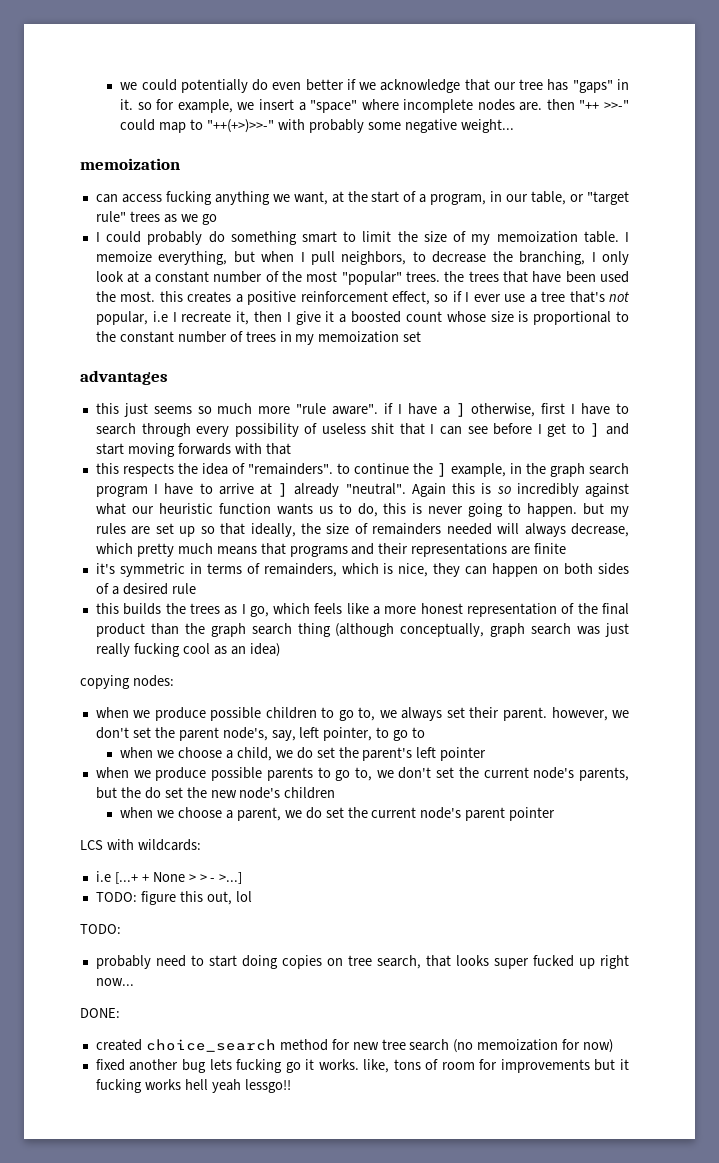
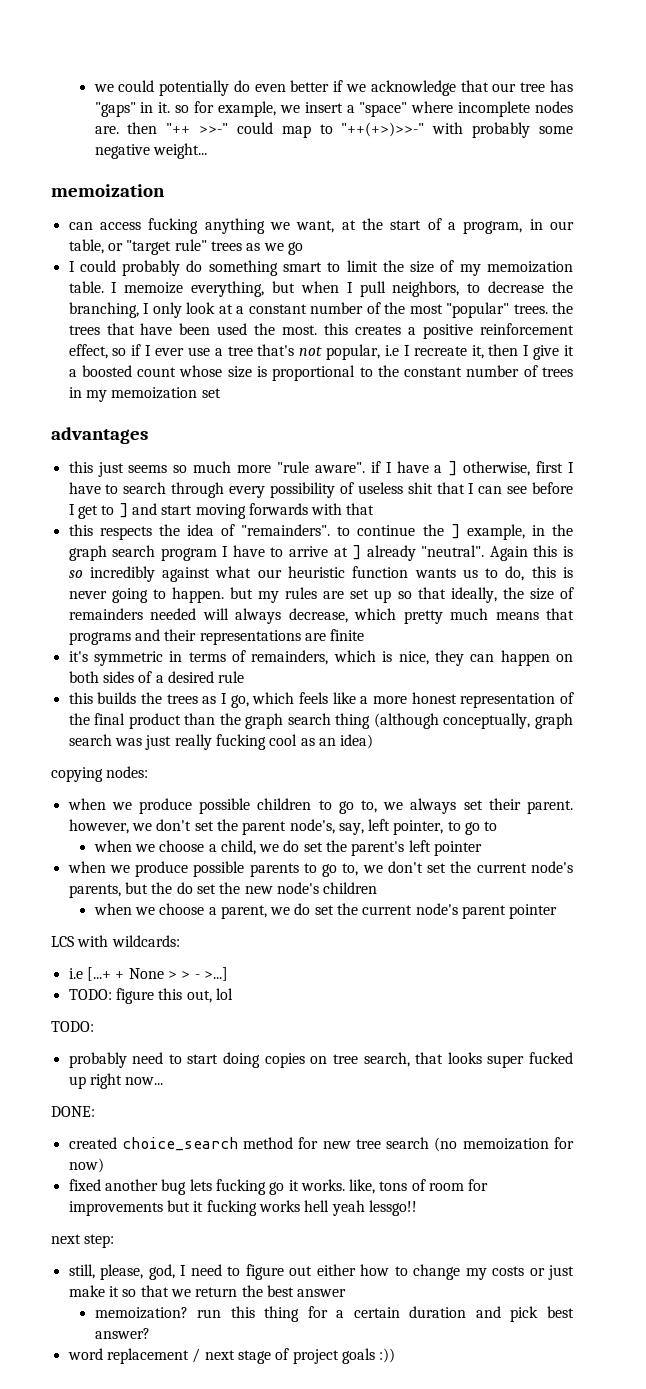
+ next step:
+ still, please, god, I need to figure out either how to change my costs or just make it so that we return the best answer
+ memoization? run this thing for a certain duration and pick best answer?
+ word replacement / next stage of project goals :))

